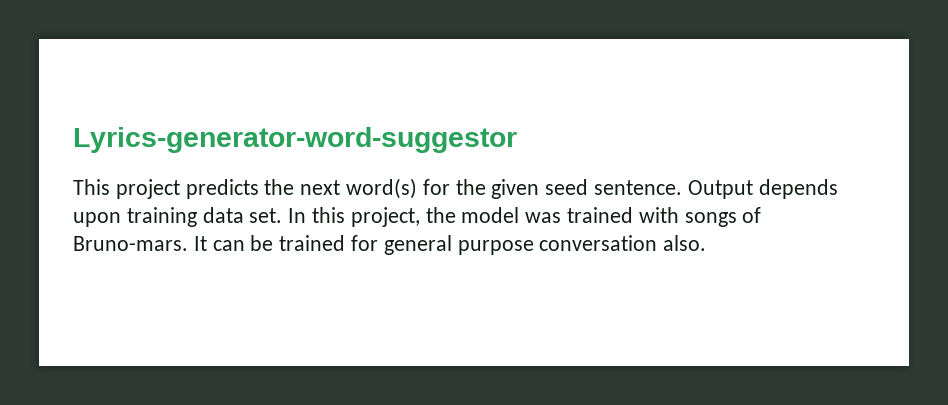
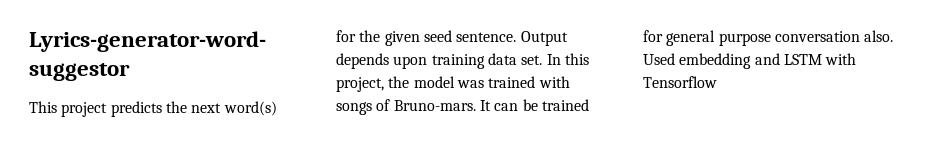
+ Used embedding and LSTM with Tensorflow

